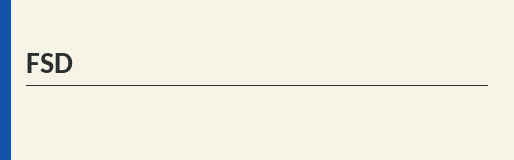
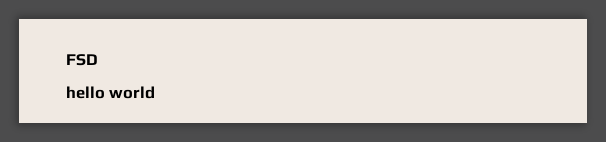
+ hello world

